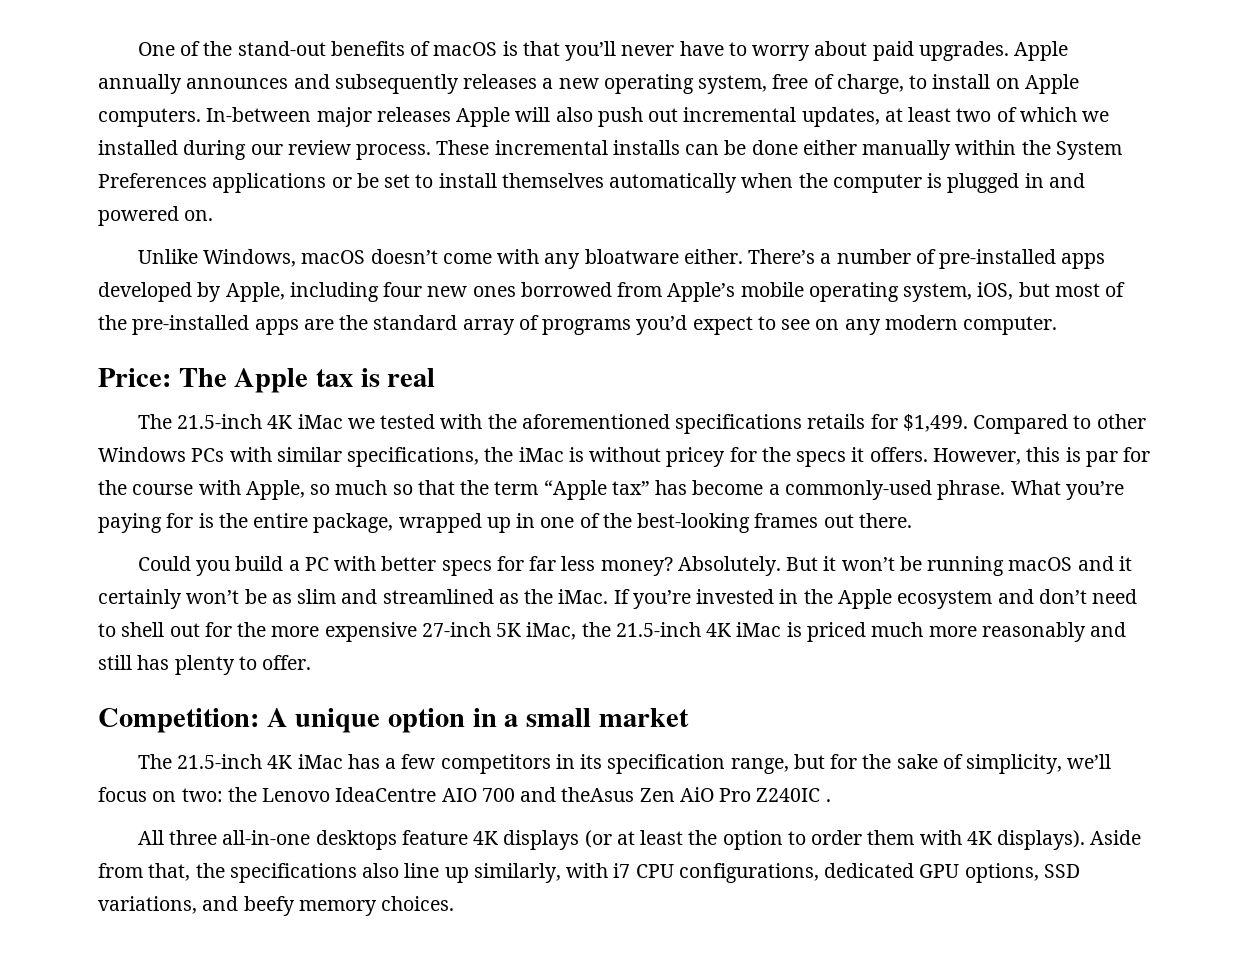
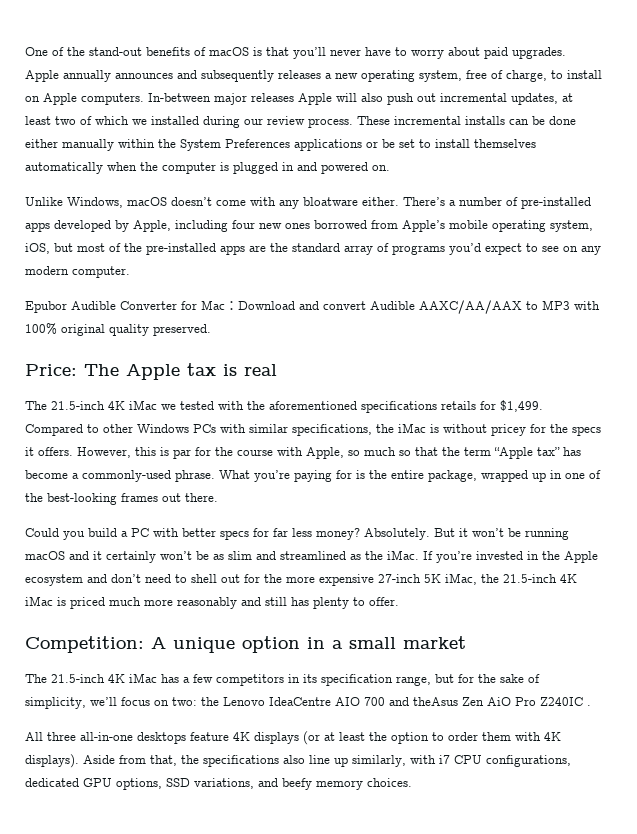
+ Epubor Audible Converter for Mac：Download and convert Audible AAXC/AA/AAX to MP3 with 100% original quality preserved.

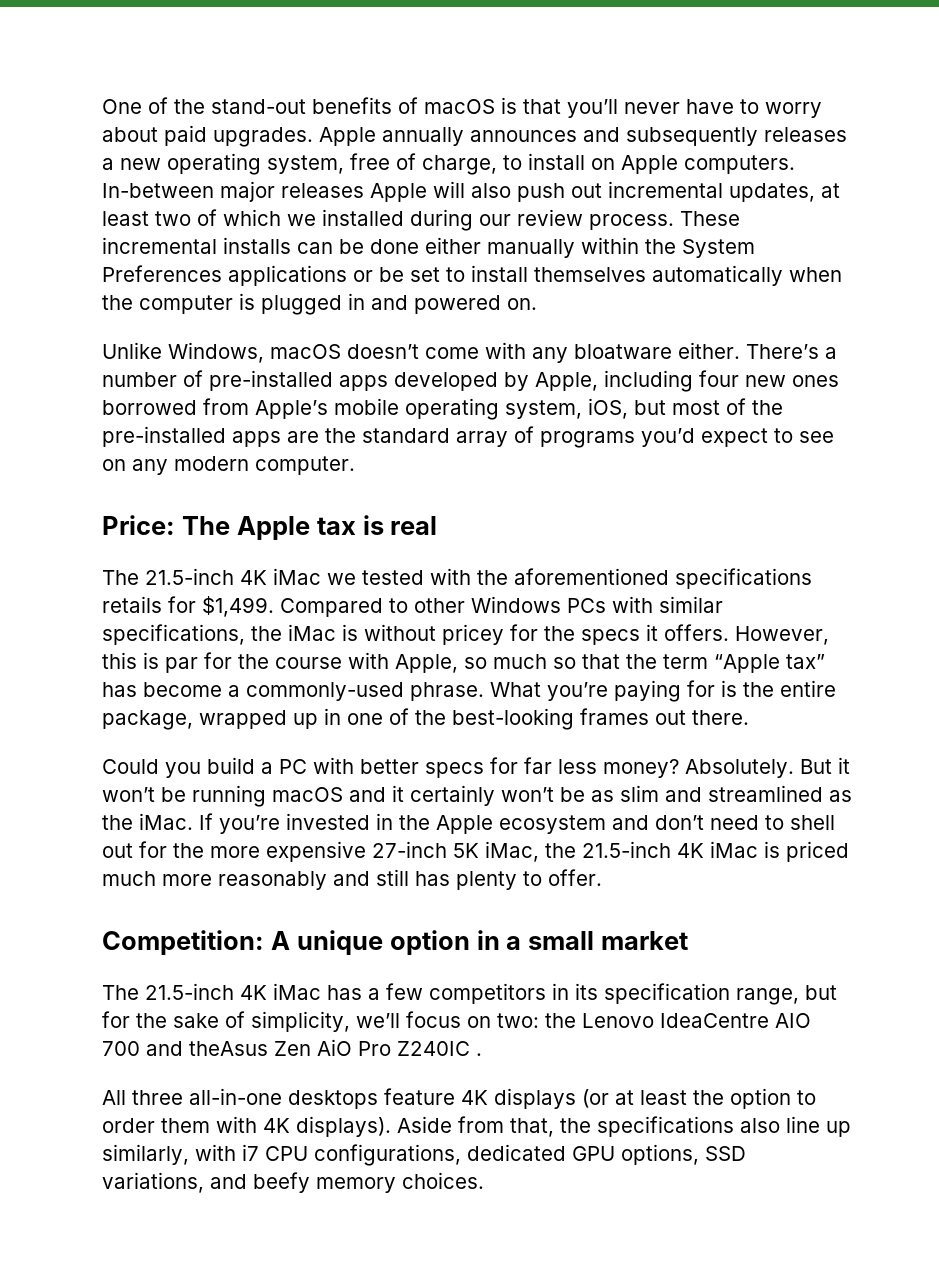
- Epubor Audible Converter for Mac：Download and convert Audible AAXC/AA/AAX to MP3 with 100% original quality preserved.

